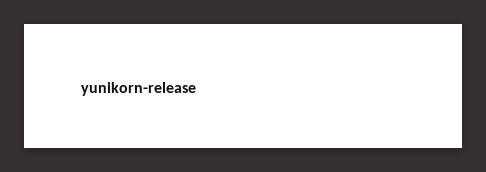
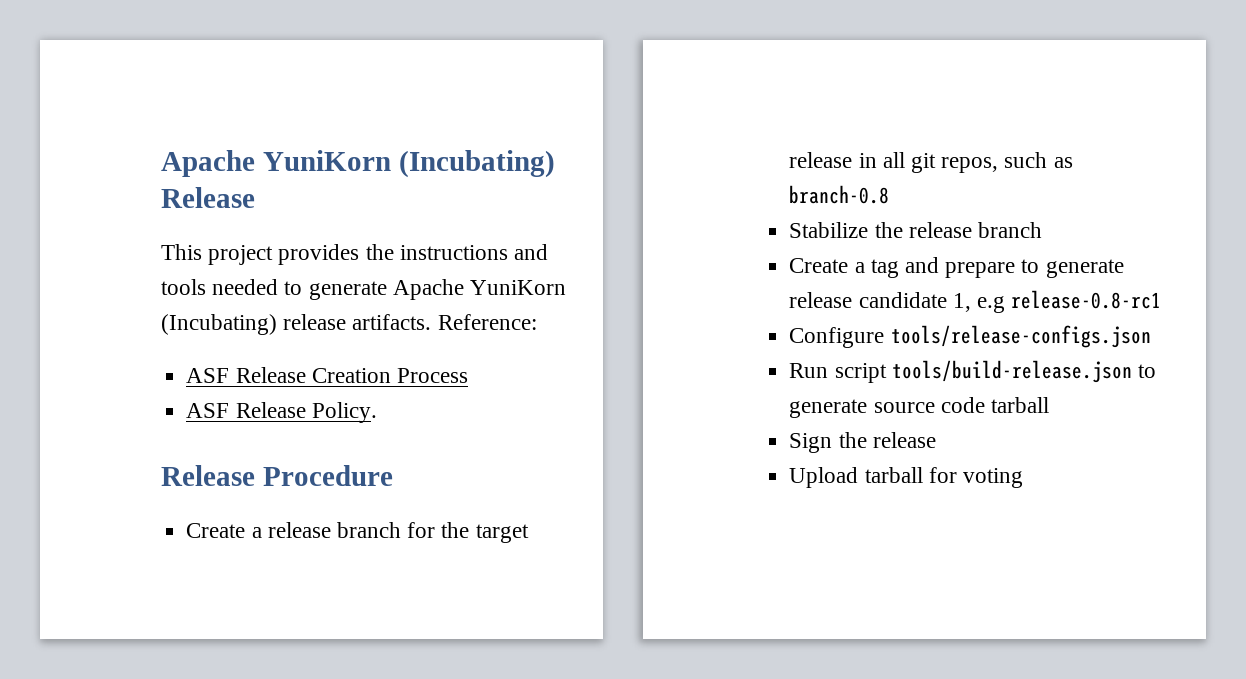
- yunikorn-release
+ Apache YuniKorn (Incubating) Release
+ This project provides the instructions and tools needed to generate Apache YuniKorn (Incubating) release artifacts. Reference:
+ ASF Release Creation Process
+ ASF Release Policy.
+ Release Procedure
+ Create a release branch for the target release in all git repos, such as branch-0.8
+ Stabilize the release branch
+ Create a tag and prepare to generate release candidate 1, e.g release-0.8-rc1
+ Configure tools/release-configs.json
+ Run script tools/build-release.json to generate source code tarball
+ Sign the release
+ Upload tarball for voting

